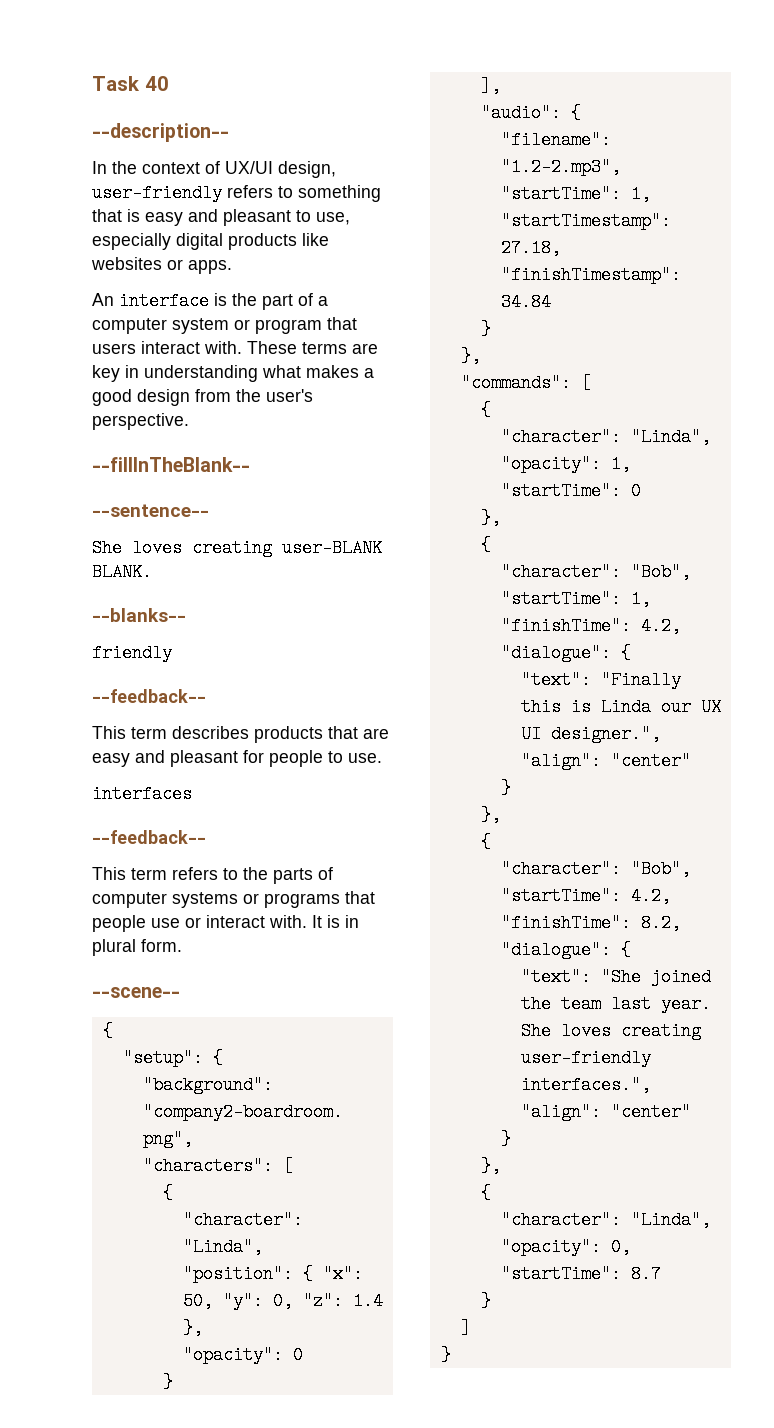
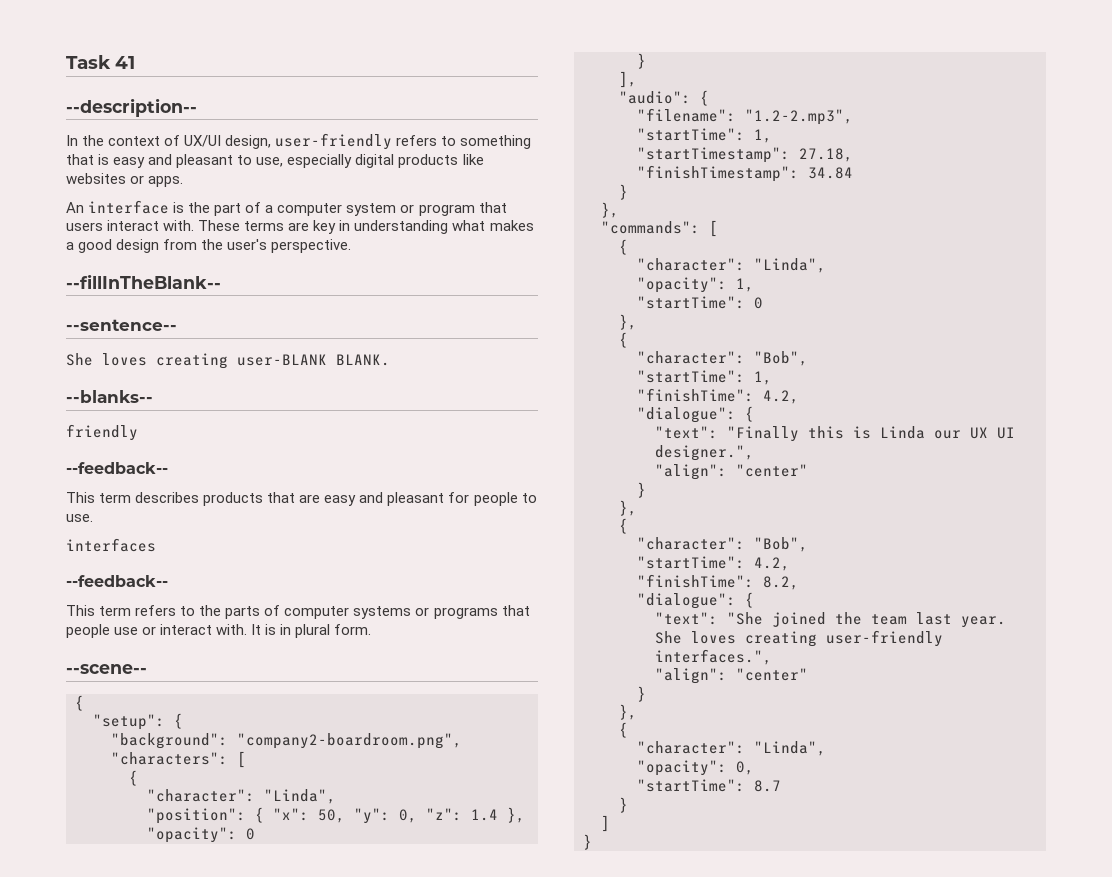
- Task 40
+ Task 41

